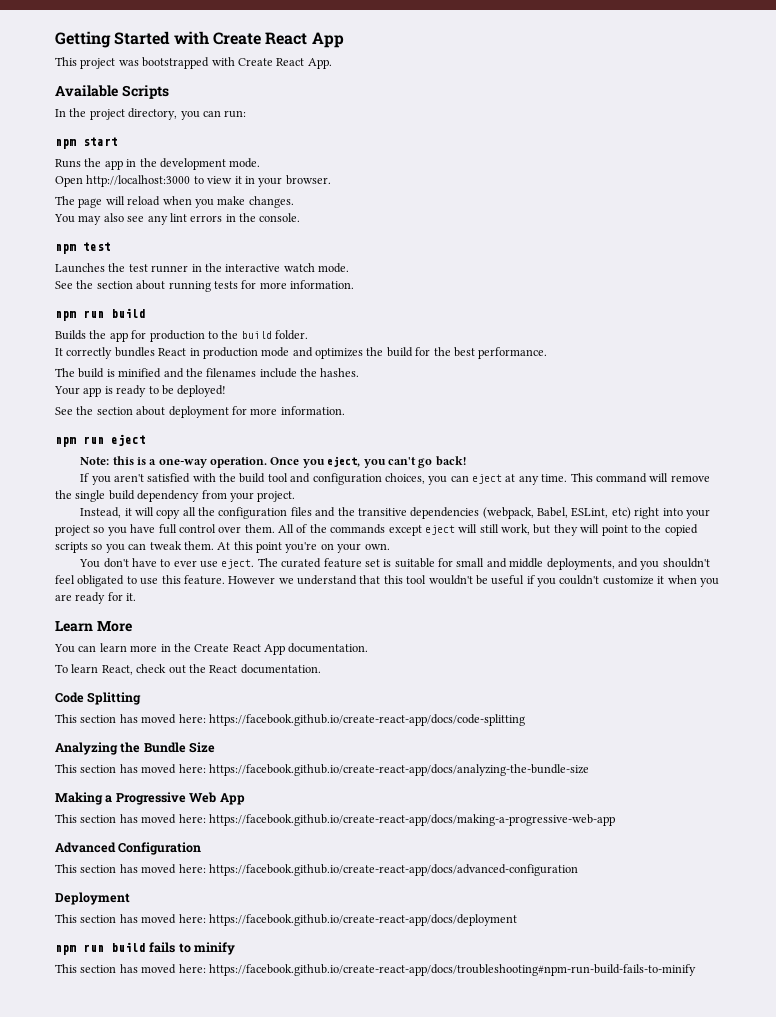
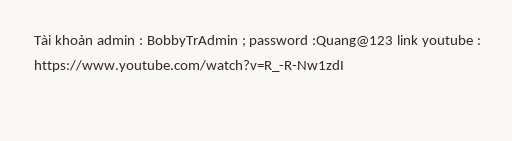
- Getting Started with Create React App
- This project was bootstrapped with Create React App.
- Available Scripts
- In the project directory, you can run:
- npm start
- Runs the app in the development mode.
- Open http://localhost:3000 to view it in your browser.
- The page will reload when you make changes.
- You may also see any lint errors in the console.
- npm test
- Launches the test runner in the interactive watch mode.
- See the section about running tests for more information.
- npm run build
- Builds the app for production to the build folder.
- It correctly bundles React in production mode and optimizes the build for the best performance.
- The build is minified and the filenames include the hashes.
- Your app is ready to be deployed!
- See the section about deployment for more information.
- npm run eject
- Note: this is a one-way operation. Once you eject, you can't go back!
- If you aren't satisfied with the build tool and configuration choices, you can eject at any time. This command will remove the single build dependency from your project.
- Instead, it will copy all the configuration files and the transitive dependencies (webpack, Babel, ESLint, etc) right into your project so you have full control over them. All of the commands except eject will still work, but they will point to the copied scripts so you can tweak them. At this point you're on your own.
- You don't have to ever use eject. The curated feature set is suitable for small and middle deployments, and you shouldn't feel obligated to use this feature. However we understand that this tool wouldn't be useful if you couldn't customize it when you are ready for it.
- Learn More
- You can learn more in the Create React App documentation.
- To learn React, check out the React documentation.
- Code Splitting
- This section has moved here: https://facebook.github.io/create-react-app/docs/code-splitting
- Analyzing the Bundle Size
- This section has moved here: https://facebook.github.io/create-react-app/docs/analyzing-the-bundle-size
- Making a Progressive Web App
- This section has moved here: https://facebook.github.io/create-react-app/docs/making-a-progressive-web-app
- Advanced Configuration
- This section has moved here: https://facebook.github.io/create-react-app/docs/advanced-configuration
- Deployment
- This section has moved here: https://facebook.github.io/create-react-app/docs/deployment
- npm run build fails to minify
- This section has moved here: https://facebook.github.io/create-react-app/docs/troubleshooting#npm-run-build-fails-to-minify
+ Tài khoản admin : BobbyTrAdmin ; password :Quang@123 link youtube : https://www.youtube.com/watch?v=R_-R-Nw1zdI

